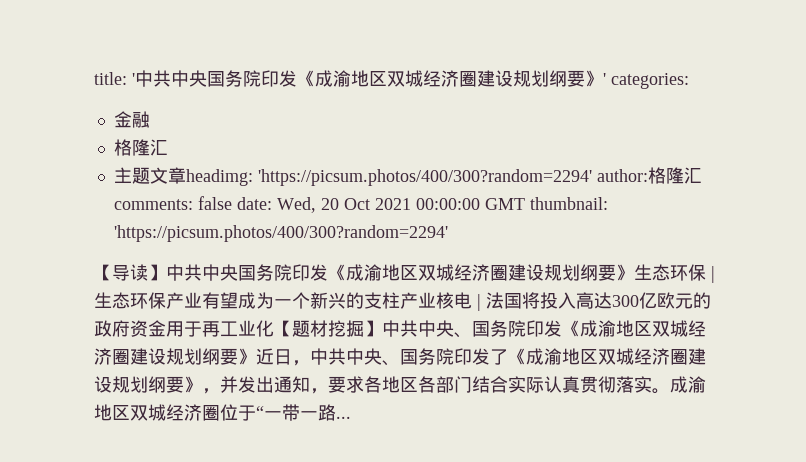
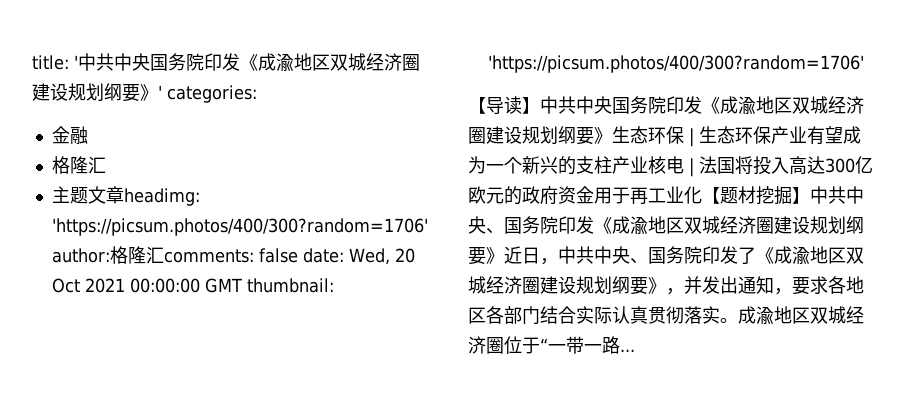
- 主题文章headimg: 'https://picsum.photos/400/300?random=2294' author:格隆汇comments: false date: Wed, 20 Oct 2021 00:00:00 GMT thumbnail: 'https://picsum.photos/400/300?random=2294'
+ 主题文章headimg: 'https://picsum.photos/400/300?random=1706' author:格隆汇comments: false date: Wed, 20 Oct 2021 00:00:00 GMT thumbnail: 'https://picsum.photos/400/300?random=1706'

